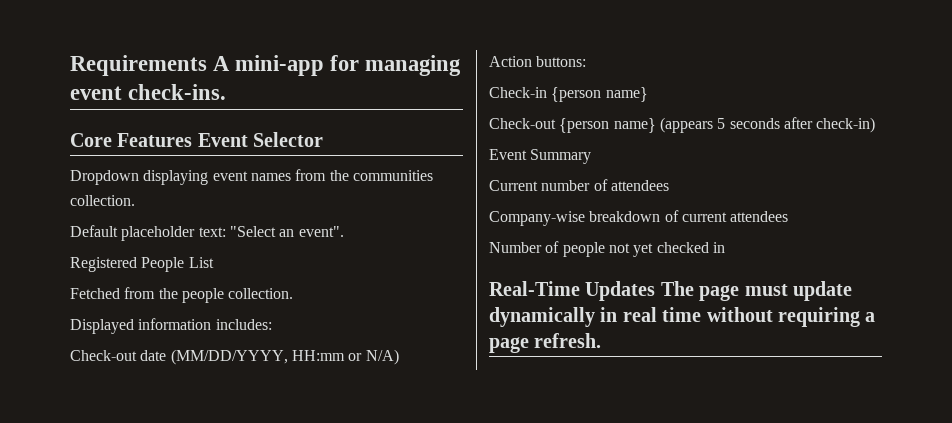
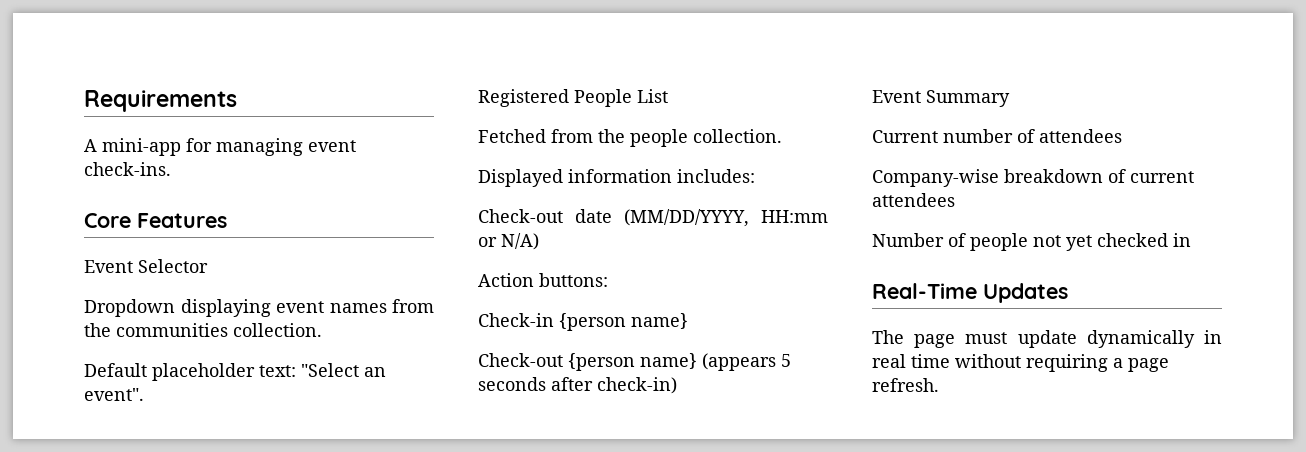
- Requirements A mini-app for managing event check-ins.
+ Requirements
+ A mini-app for managing event check-ins.
- Core Features Event Selector
+ Core Features
+ Event Selector
- Real-Time Updates The page must update dynamically in real time without requiring a page refresh.
+ Real-Time Updates
+ The page must update dynamically in real time without requiring a page refresh.

